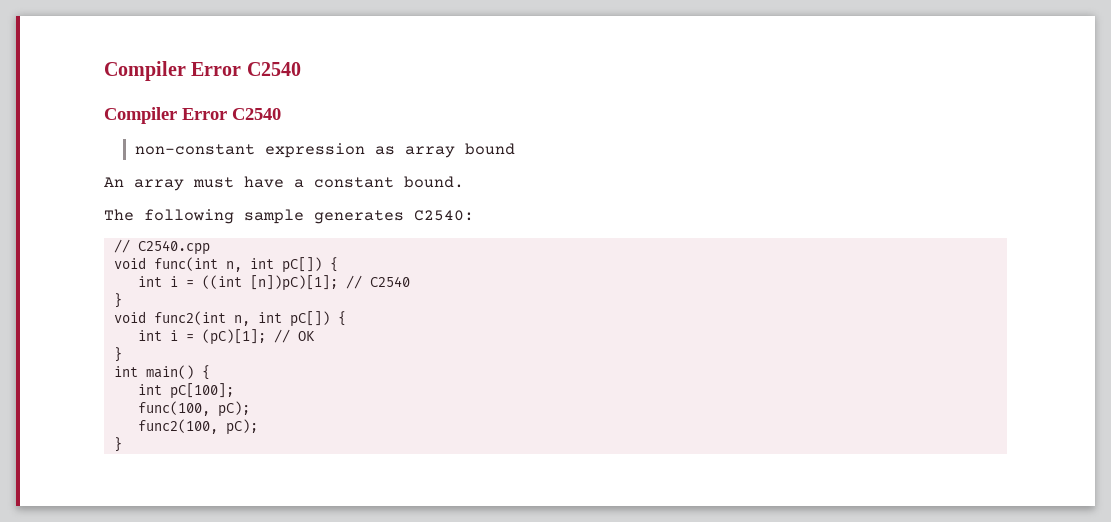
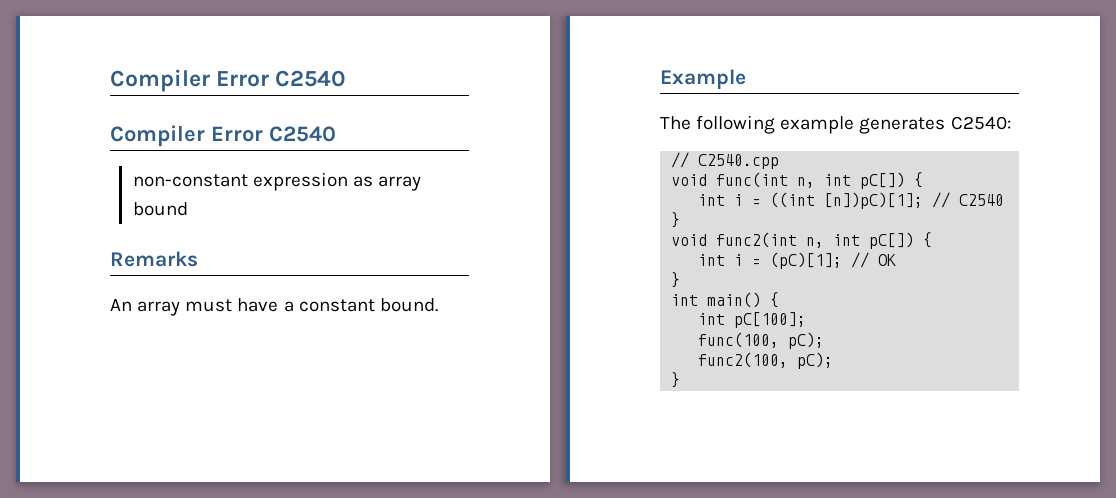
+ Remarks
+ Example
- The following sample generates C2540:
+ The following example generates C2540:

